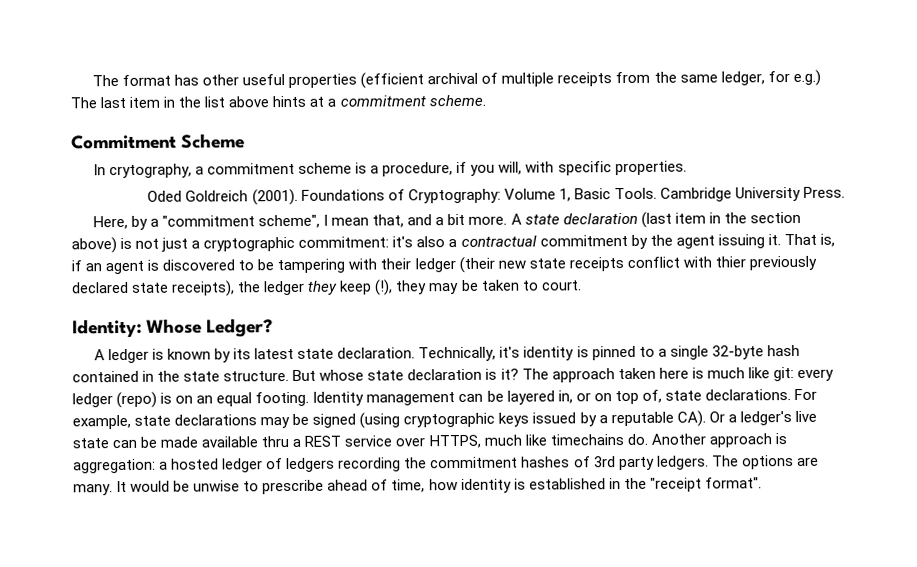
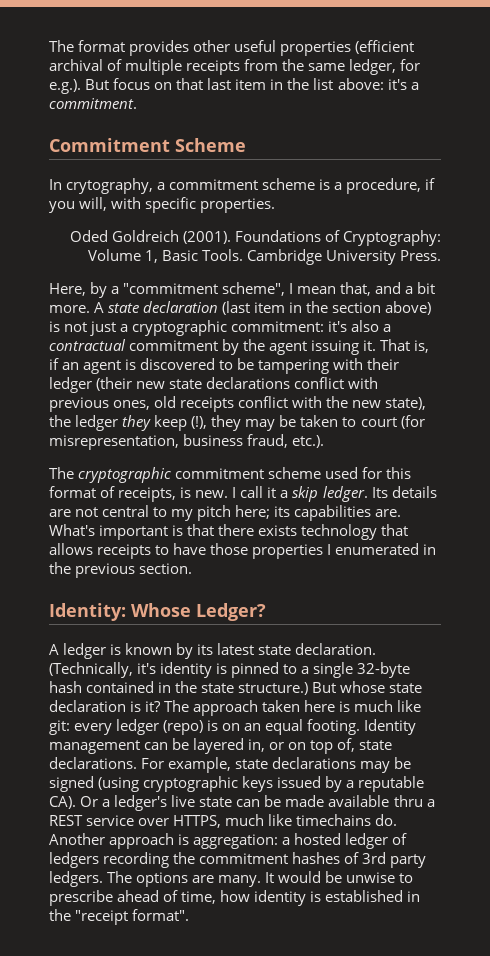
- The format has other useful properties (efficient archival of multiple receipts from the same ledger, for e.g.) The last item in the list above hints at a commitment scheme.
+ The format provides other useful properties (efficient archival of multiple receipts from the same ledger, for e.g.). But focus on that last item in the list above: it's a commitment.
- That is, if an agent is discovered to be tampering with their ledger (their new state receipts conflict with thier previously declared state receipts), the ledger they keep (!), they may be taken to court.
+ That is, if an agent is discovered to be tampering with their ledger (their new state declarations conflict with previous ones, old receipts conflict with the new state), the ledger they keep (!), they may be taken to court (for misrepresentation, business fraud, etc.).
+ The cryptographic commitment scheme used for this format of receipts, is new. I call it a skip ledger. Its details are not central to my pitch here; its capabilities are. What's important is that there exists technology that allows receipts to have those properties I enumerated in the previous section.
- Technically, it's identity is pinned to a single 32-byte hash contained in the state structure.
+ (Technically, it's identity is pinned to a single 32-byte hash contained in the state structure.)

